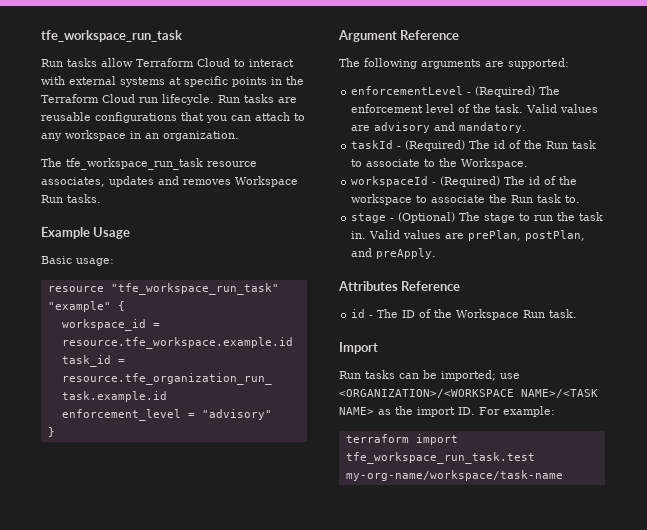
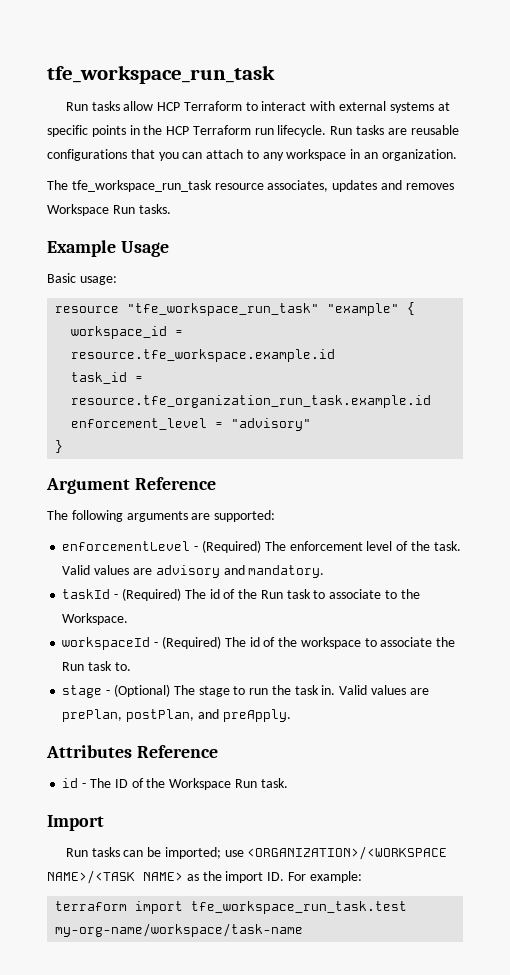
- Run tasks allow Terraform Cloud to interact with external systems at specific points in the Terraform Cloud run lifecycle.
+ Run tasks allow HCP Terraform to interact with external systems at specific points in the HCP Terraform run lifecycle.

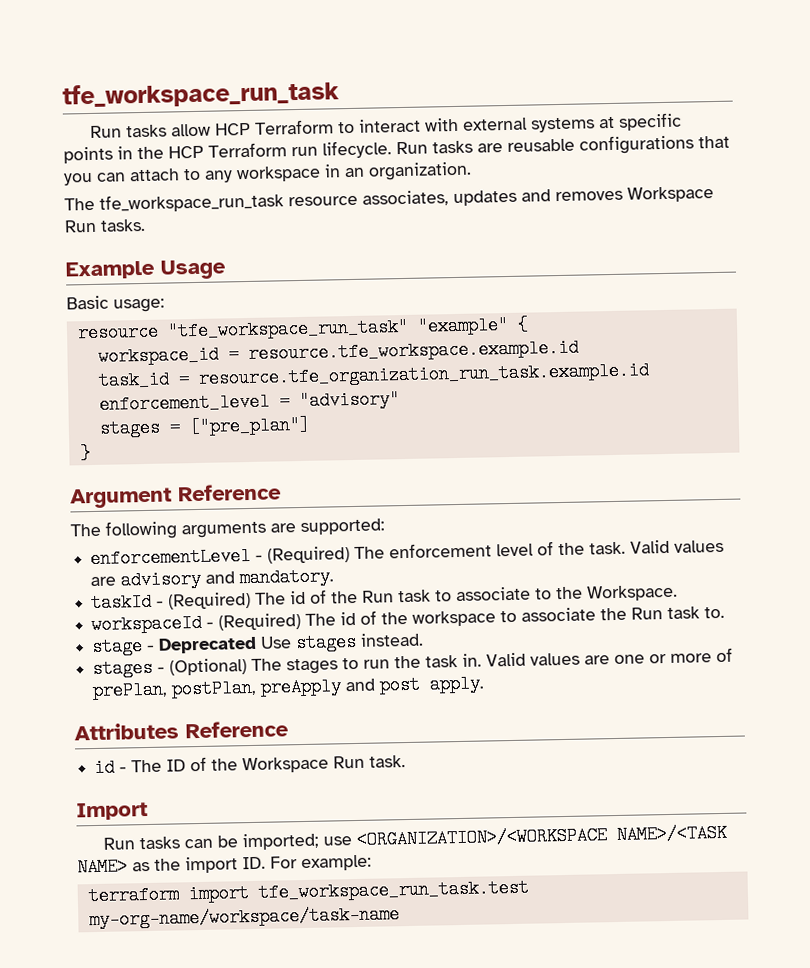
+ stages = ["pre_plan"]
- stage - (Optional) The stage to run the task in.
+ stage - Deprecated Use stages instead.
+ stages - (Optional) The stages to run the task in.
- Valid values are prePlan, postPlan, and preApply.
+ Valid values are one or more of prePlan, postPlan, preApply and post apply.

